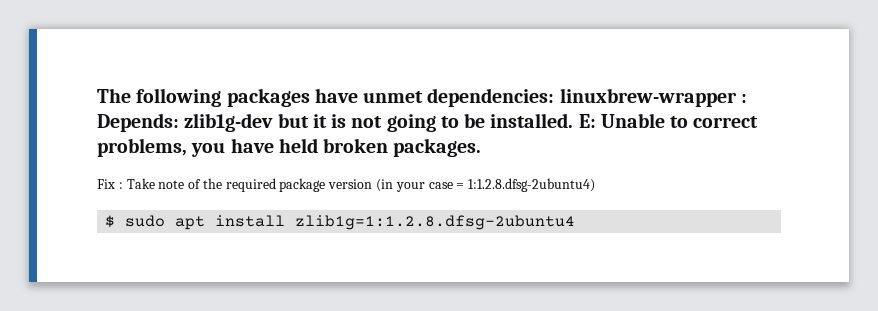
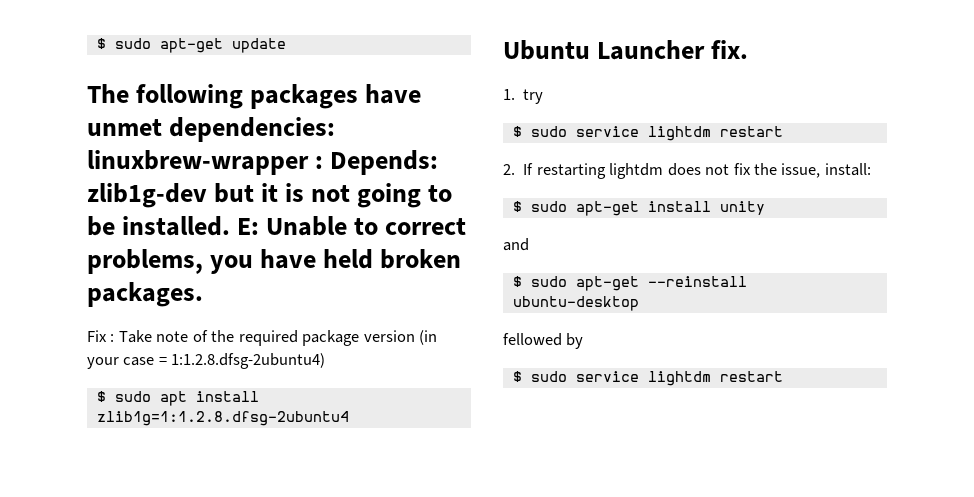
+ $ sudo apt-get update
+ Ubuntu Launcher fix.
+ 1. try
+ $ sudo service lightdm restart
+ 2. If restarting lightdm does not fix the issue, install:
+ $ sudo apt-get install unity
+ and
+ $ sudo apt-get --reinstall ubuntu-desktop
+ fellowed by
+ $ sudo service lightdm restart

